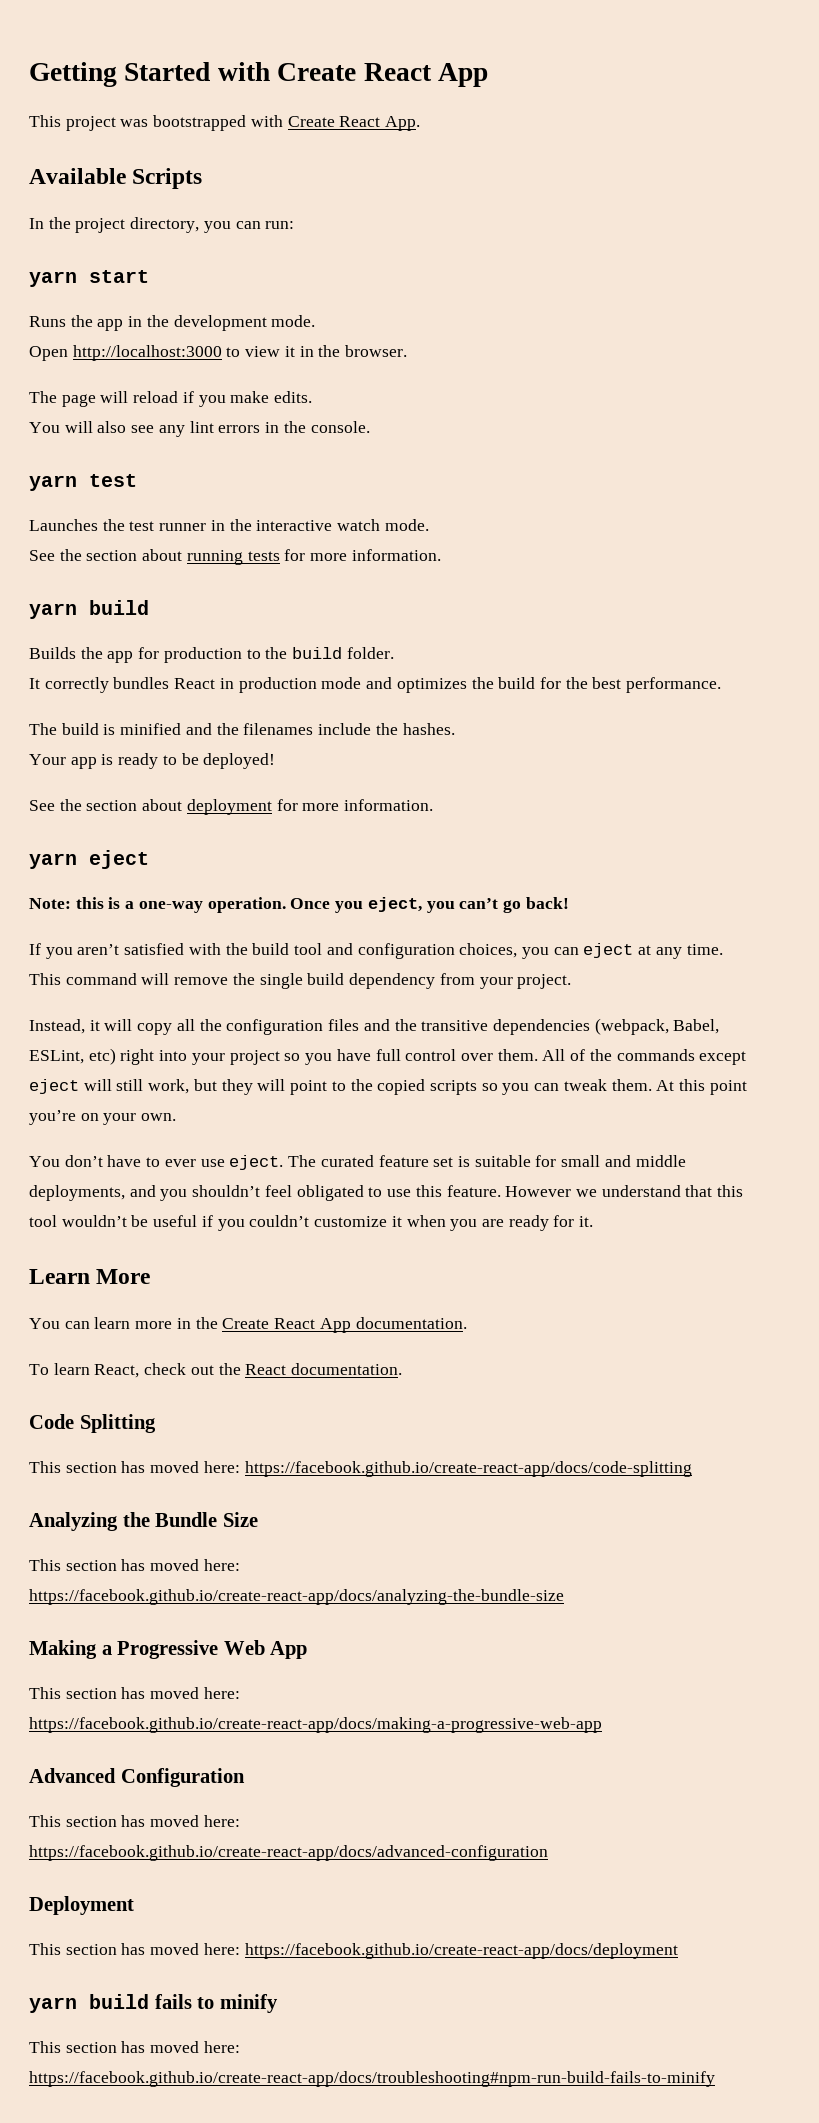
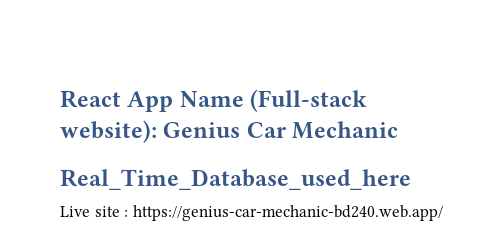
- Getting Started with Create React App
- This project was bootstrapped with Create React App.
- Available Scripts
- In the project directory, you can run:
- yarn start
- Runs the app in the development mode.
- Open http://localhost:3000 to view it in the browser.
- The page will reload if you make edits.
- You will also see any lint errors in the console.
- yarn test
- Launches the test runner in the interactive watch mode.
- See the section about running tests for more information.
- yarn build
- Builds the app for production to the build folder.
- It correctly bundles React in production mode and optimizes the build for the best performance.
- The build is minified and the filenames include the hashes.
- Your app is ready to be deployed!
- See the section about deployment for more information.
- yarn eject
- Note: this is a one-way operation. Once you eject, you can’t go back!
- If you aren’t satisfied with the build tool and configuration choices, you can eject at any time. This command will remove the single build dependency from your project.
- Instead, it will copy all the configuration files and the transitive dependencies (webpack, Babel, ESLint, etc) right into your project so you have full control over them. All of the commands except eject will still work, but they will point to the copied scripts so you can tweak them. At this point you’re on your own.
- You don’t have to ever use eject. The curated feature set is suitable for small and middle deployments, and you shouldn’t feel obligated to use this feature. However we understand that this tool wouldn’t be useful if you couldn’t customize it when you are ready for it.
- Learn More
- You can learn more in the Create React App documentation.
- To learn React, check out the React documentation.
- Code Splitting
- This section has moved here: https://facebook.github.io/create-react-app/docs/code-splitting
- Analyzing the Bundle Size
- This section has moved here: https://facebook.github.io/create-react-app/docs/analyzing-the-bundle-size
- Making a Progressive Web App
- This section has moved here: https://facebook.github.io/create-react-app/docs/making-a-progressive-web-app
- Advanced Configuration
- This section has moved here: https://facebook.github.io/create-react-app/docs/advanced-configuration
- Deployment
- This section has moved here: https://facebook.github.io/create-react-app/docs/deployment
- yarn build fails to minify
- This section has moved here: https://facebook.github.io/create-react-app/docs/troubleshooting#npm-run-build-fails-to-minify
+ React App Name (Full-stack website): Genius Car Mechanic
+ Real_Time_Database_used_here
+ Live site : https://genius-car-mechanic-bd240.web.app/

